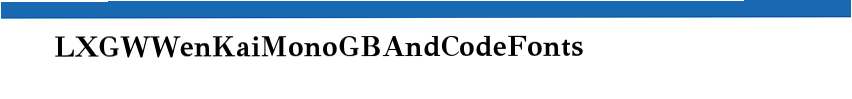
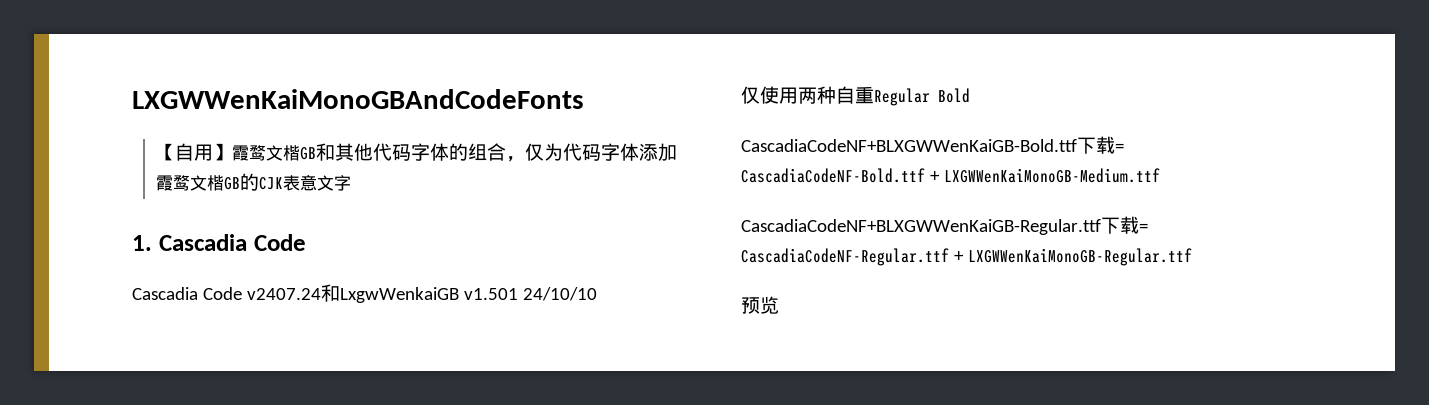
+ 【自用】霞鹜文楷GB和其他代码字体的组合，仅为代码字体添加霞鹜文楷GB的CJK表意文字
+ 1. Cascadia Code
+ Cascadia Code v2407.24和LxgwWenkaiGB v1.501 24/10/10
+ 仅使用两种自重Regular Bold
+ CascadiaCodeNF+BLXGWWenKaiGB-Bold.ttf下载= CascadiaCodeNF-Bold.ttf + LXGWWenKaiMonoGB-Medium.ttf
+ CascadiaCodeNF+BLXGWWenKaiGB-Regular.ttf下载= CascadiaCodeNF-Regular.ttf + LXGWWenKaiMonoGB-Regular.ttf
+ 预览

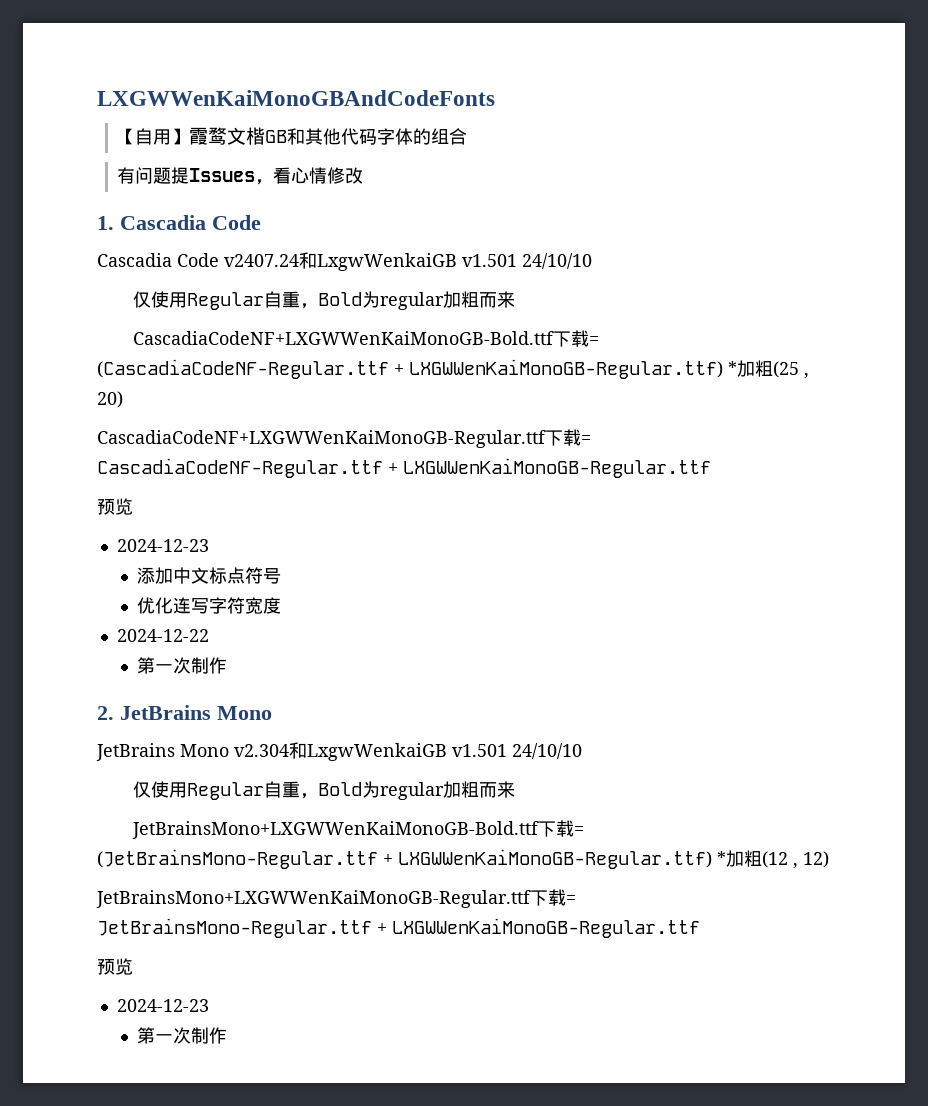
- 【自用】霞鹜文楷GB和其他代码字体的组合，仅为代码字体添加霞鹜文楷GB的CJK表意文字
+ 【自用】霞鹜文楷GB和其他代码字体的组合
+ 有问题提Issues，看心情修改
  Cascadia Code v2407.24和LxgwWenkaiGB v1.501 24/10/10
- 仅使用两种自重Regular Bold
- CascadiaCodeNF+BLXGWWenKaiGB-Bold.ttf下载= CascadiaCodeNF-Bold.ttf + LXGWWenKaiMonoGB-Medium.ttf
- CascadiaCodeNF+BLXGWWenKaiGB-Regular.ttf下载= CascadiaCodeNF-Regular.ttf + LXGWWenKaiMonoGB-Regular.ttf
+ 仅使用Regular自重，Bold为regular加粗而来
+ CascadiaCodeNF+LXGWWenKaiMonoGB-Bold.ttf下载= (CascadiaCodeNF-Regular.ttf + LXGWWenKaiMonoGB-Regular.ttf) *加粗(25 , 20)
+ CascadiaCodeNF+LXGWWenKaiMonoGB-Regular.ttf下载= CascadiaCodeNF-Regular.ttf + LXGWWenKaiMonoGB-Regular.ttf
  预览
+ 2024-12-23
+ 添加中文标点符号
+ 优化连写字符宽度
+ 2024-12-22
+ 第一次制作
+ 2. JetBrains Mono
+ JetBrains Mono v2.304和LxgwWenkaiGB v1.501 24/10/10
+ 仅使用Regular自重，Bold为regular加粗而来
+ JetBrainsMono+LXGWWenKaiMonoGB-Bold.ttf下载= (JetBrainsMono-Regular.ttf + LXGWWenKaiMonoGB-Regular.ttf) *加粗(12 , 12)
+ JetBrainsMono+LXGWWenKaiMonoGB-Regular.ttf下载= JetBrainsMono-Regular.ttf + LXGWWenKaiMonoGB-Regular.ttf
+ 预览
+ 2024-12-23
+ 第一次制作

